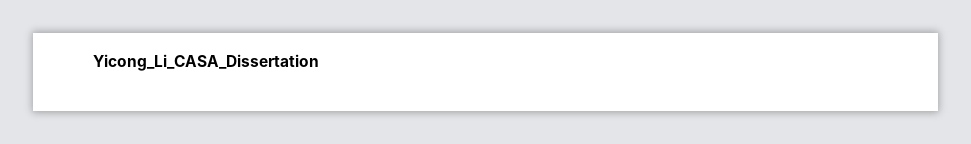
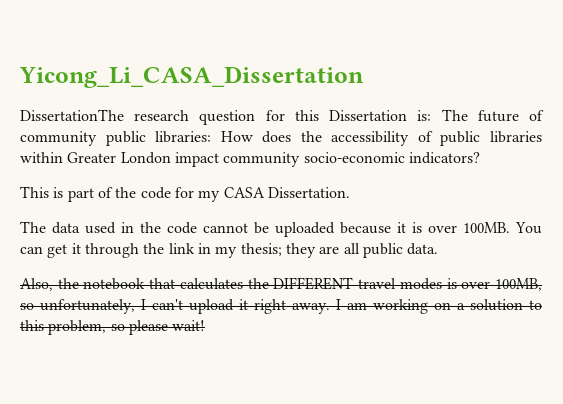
+ DissertationThe research question for this Dissertation is: The future of community public libraries: How does the accessibility of public libraries within Greater London impact community socio-economic indicators?
+ This is part of the code for my CASA Dissertation.
+ The data used in the code cannot be uploaded because it is over 100MB. You can get it through the link in my thesis; they are all public data.
+ Also, the notebook that calculates the DIFFERENT travel modes is over 100MB, so unfortunately, I can't upload it right away. I am working on a solution to this problem, so please wait!

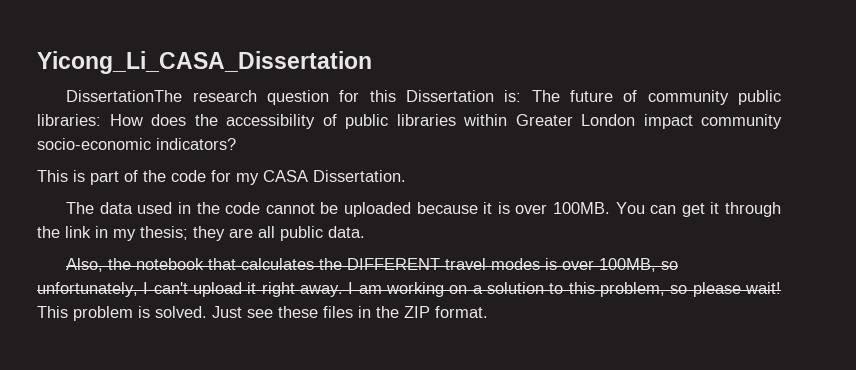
+ This problem is solved. Just see these files in the ZIP format.

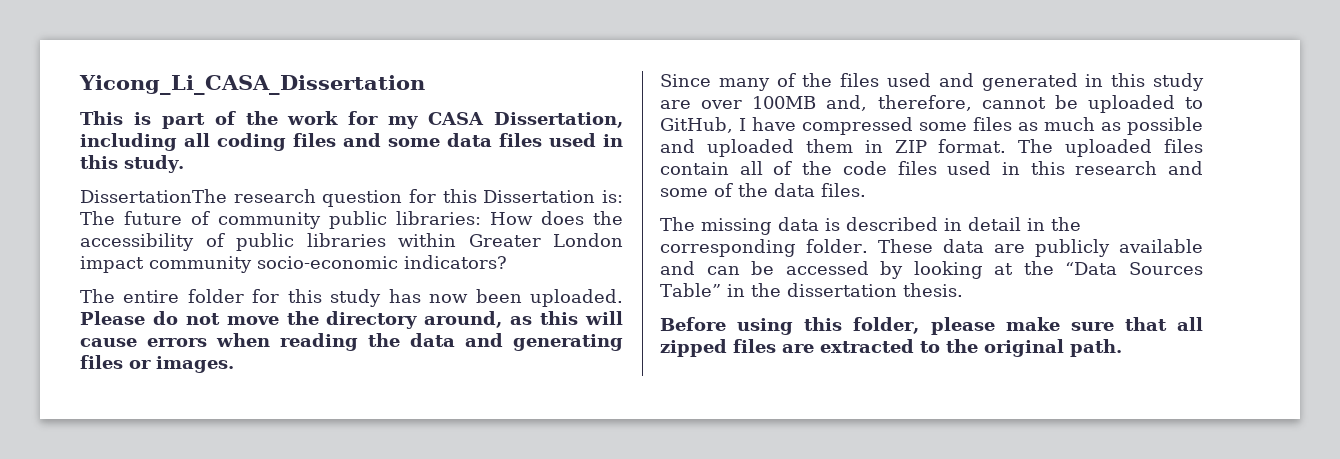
+ This is part of the work for my CASA Dissertation, including all coding files and some data files used in this study.
- This is part of the code for my CASA Dissertation.
- The data used in the code cannot be uploaded because it is over 100MB. You can get it through the link in my thesis; they are all public data.
- Also, the notebook that calculates the DIFFERENT travel modes is over 100MB, so unfortunately, I can't upload it right away. I am working on a solution to this problem, so please wait! This problem is solved. Just see these files in the ZIP format.
+ The entire folder for this study has now been uploaded. Please do not move the directory around, as this will cause errors when reading the data and generating files or images.
+ Since many of the files used and generated in this study are over 100MB and, therefore, cannot be uploaded to GitHub, I have compressed some files as much as possible and uploaded them in ZIP format. The uploaded files contain all of the code files used in this research and some of the data files.
+ The missing data is described in detail in the corresponding folder. These data are publicly available and can be accessed by looking at the “Data Sources Table” in the dissertation thesis.
+ Before using this folder, please make sure that all zipped files are extracted to the original path.

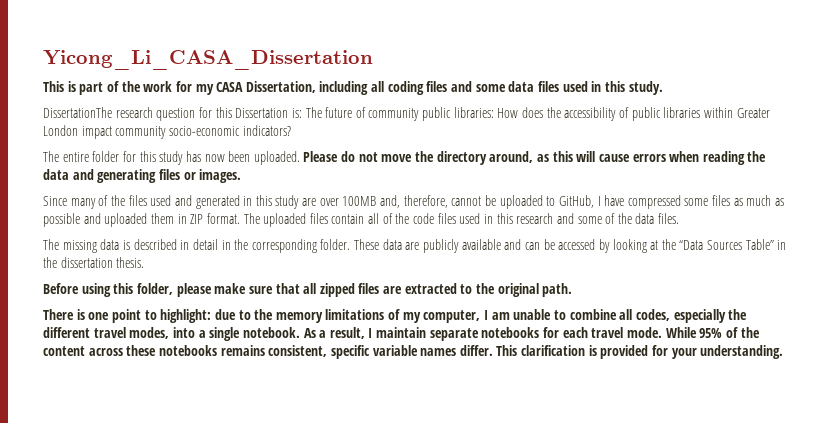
+ There is one point to highlight: due to the memory limitations of my computer, I am unable to combine all codes, especially the different travel modes, into a single notebook. As a result, I maintain separate notebooks for each travel mode. While 95% of the content across these notebooks remains consistent, specific variable names differ. This clarification is provided for your understanding.

